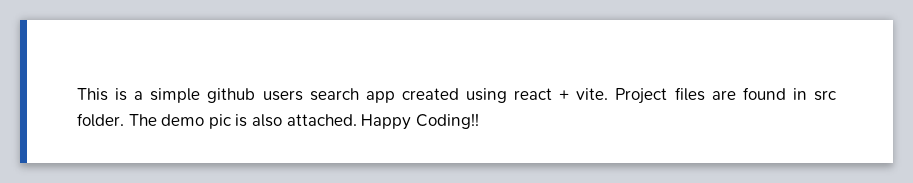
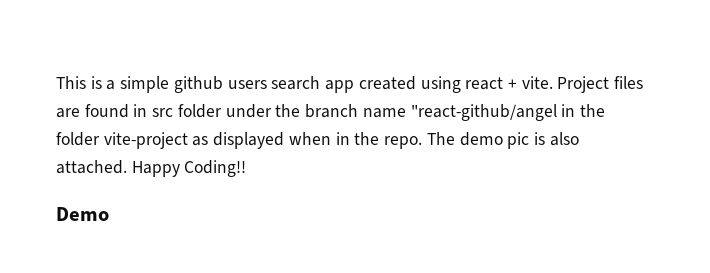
- Project files are found in src folder.
+ Project files are found in src folder under the branch name "react-github/angel in the folder vite-project as displayed when in the repo.
+ Demo

